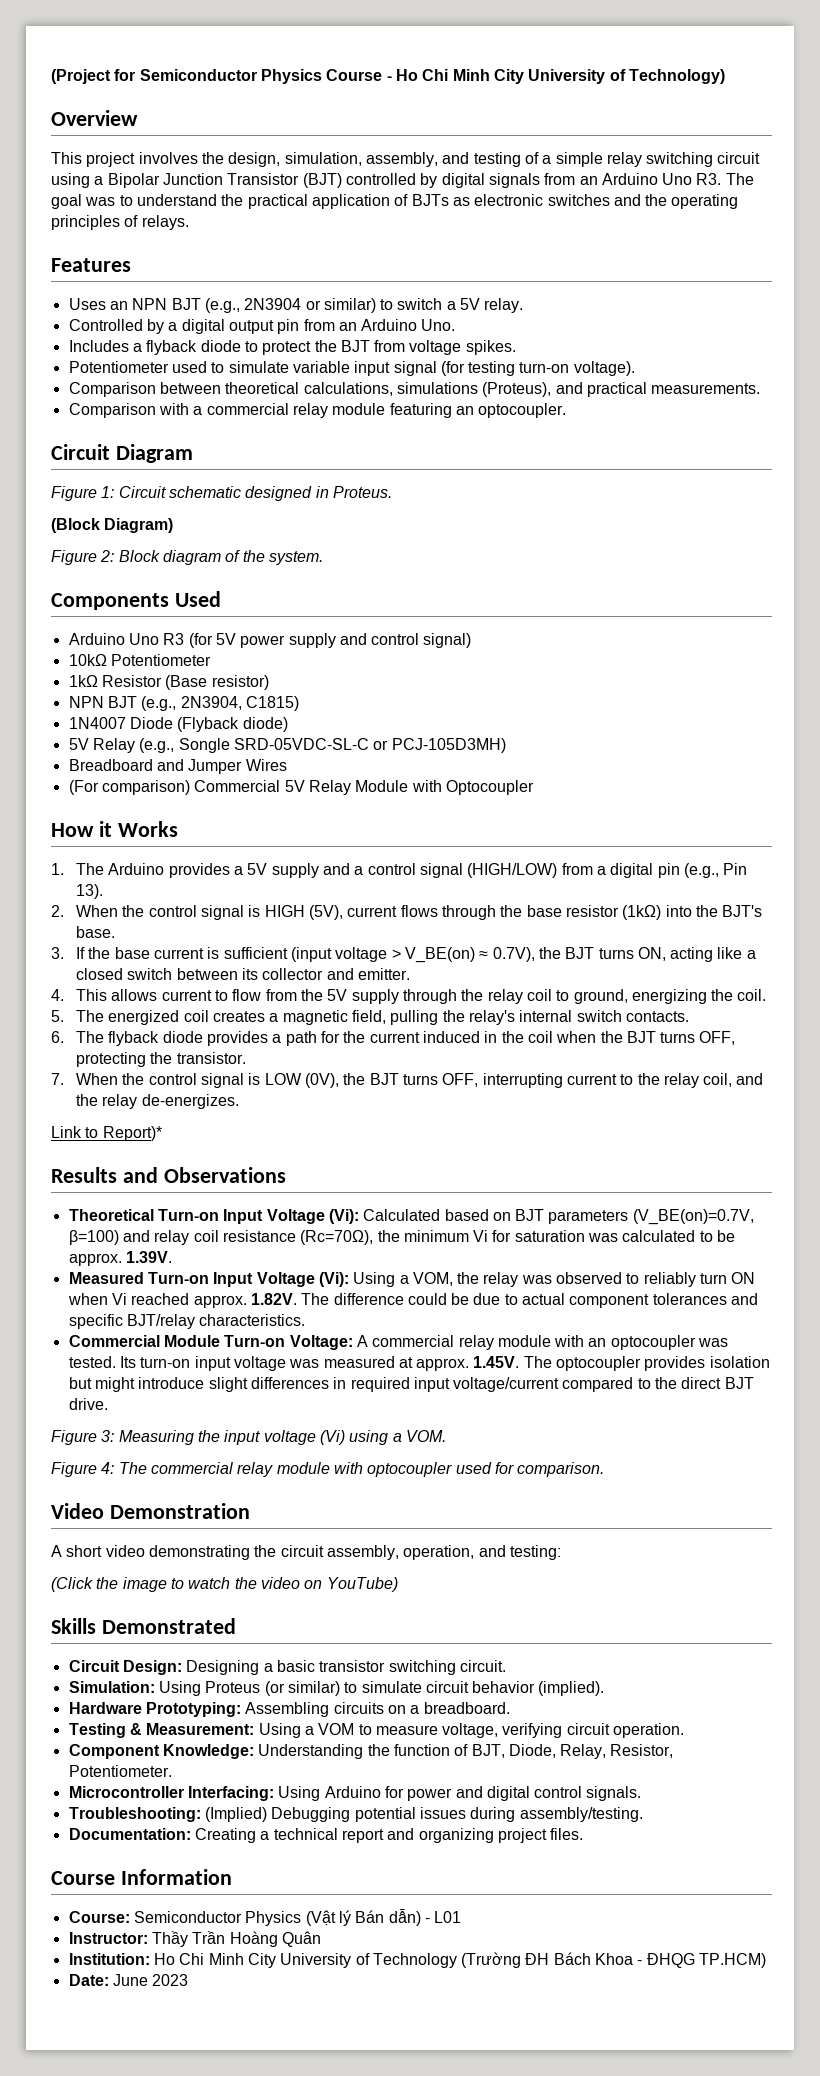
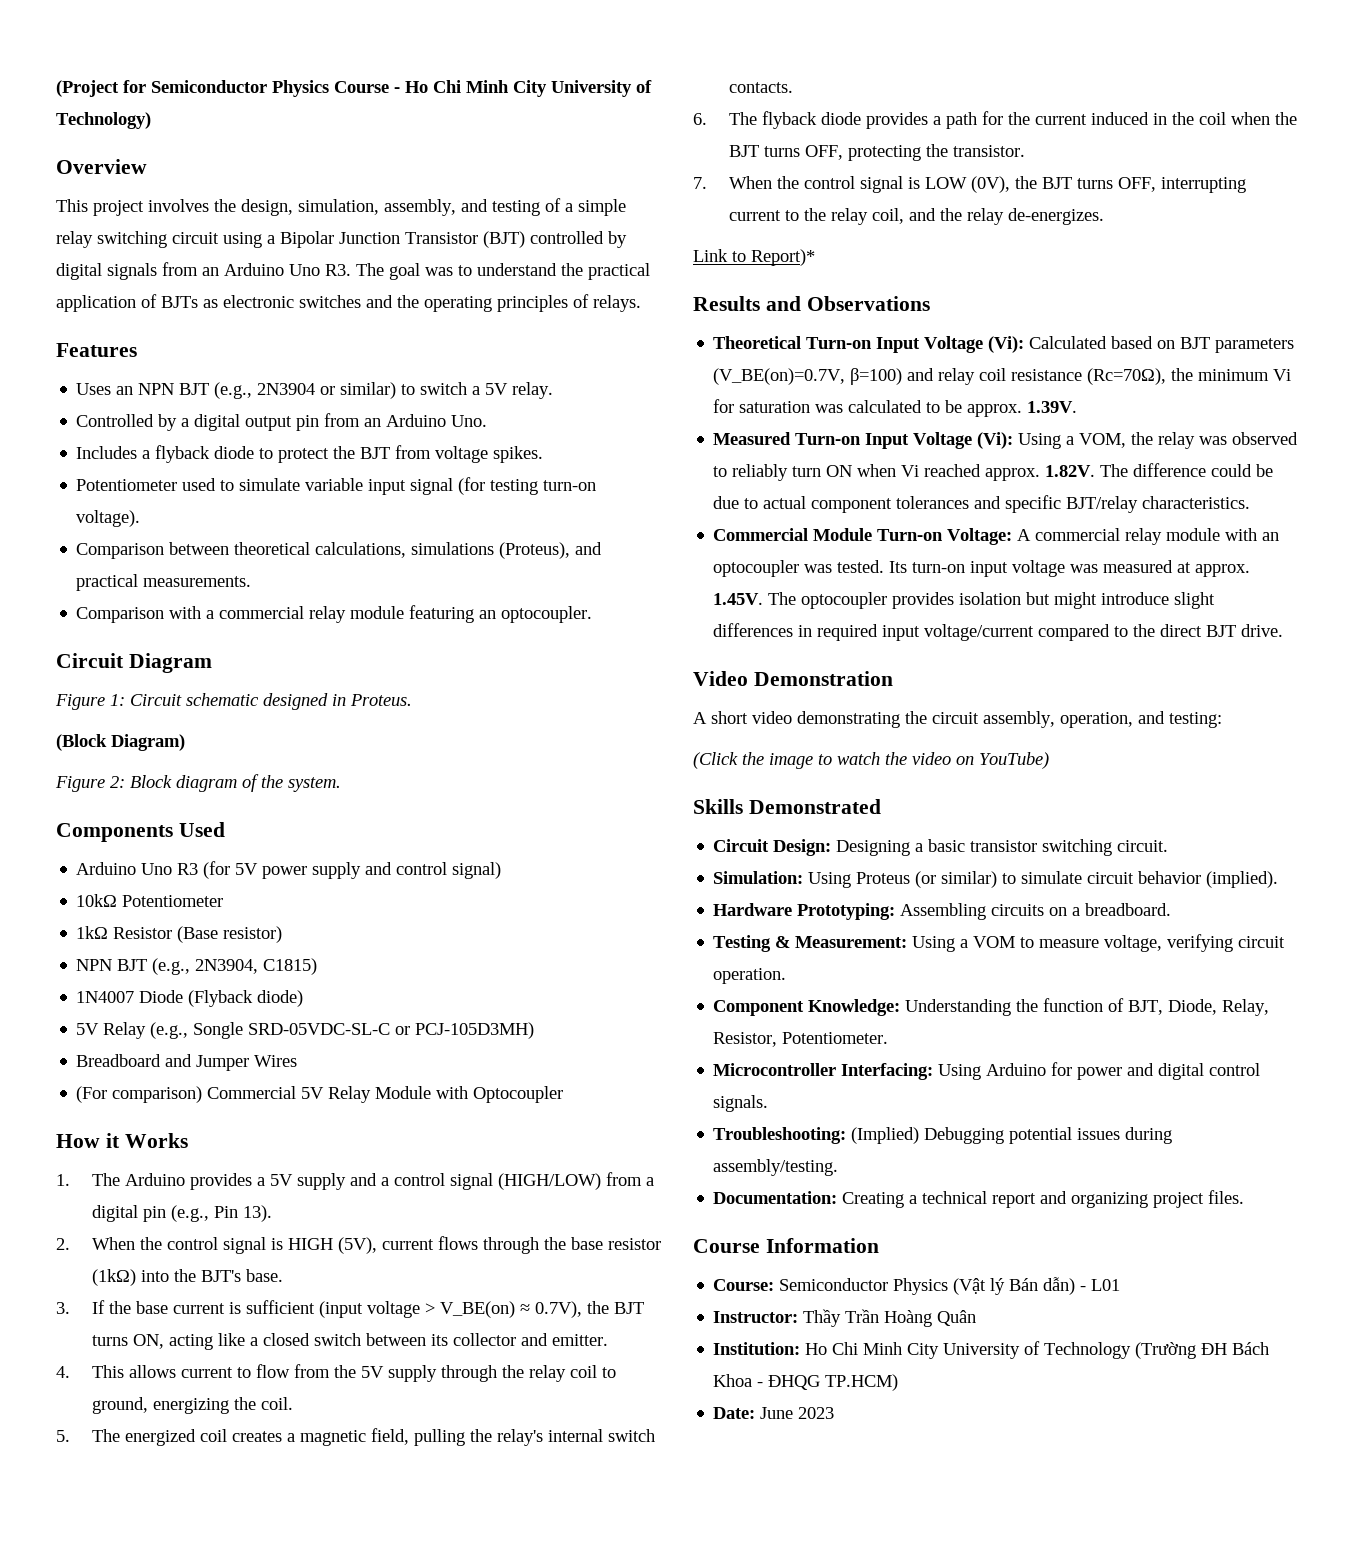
- Figure 3: Measuring the input voltage (Vi) using a VOM.
- Figure 4: The commercial relay module with optocoupler used for comparison.

